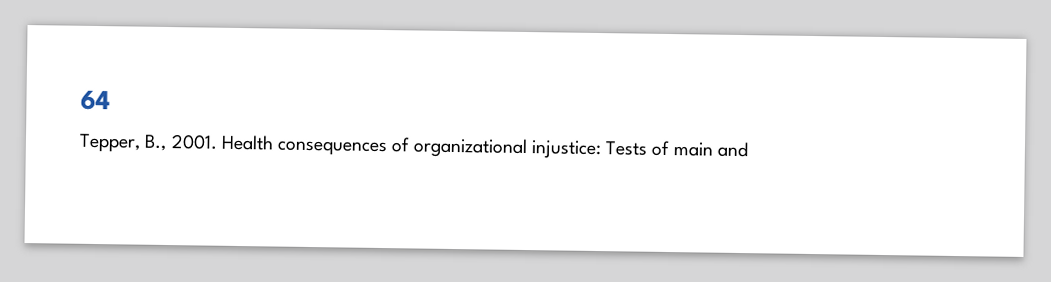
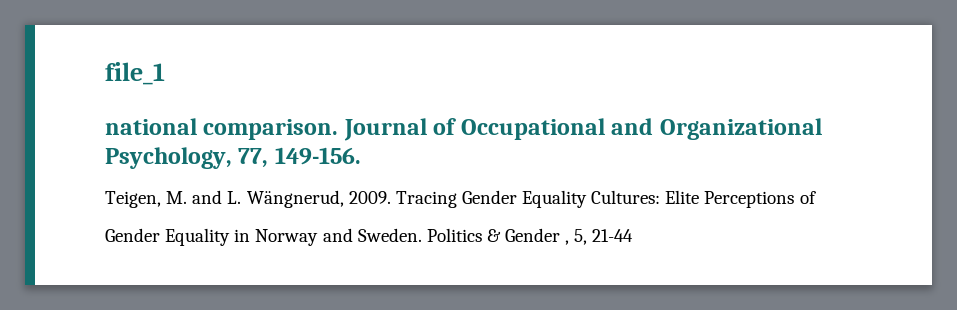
- 64
- Tepper, B., 2001. Health consequences of organizational injustice: Tests of main and
+ file_1
+ national comparison. Journal of Occupational and Organizational Psychology, 77, 149-156.
+ Teigen, M. and L. Wängnerud, 2009. Tracing Gender Equality Cultures: Elite Perceptions of
+ Gender Equality in Norway and Sweden. Politics & Gender , 5, 21-44

